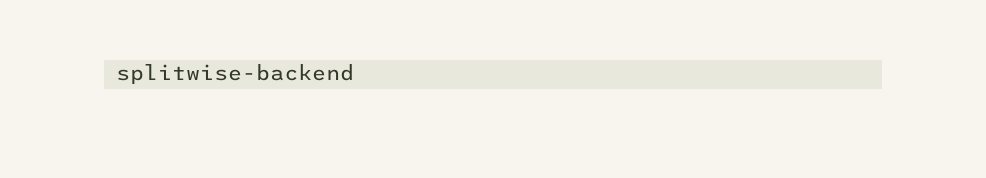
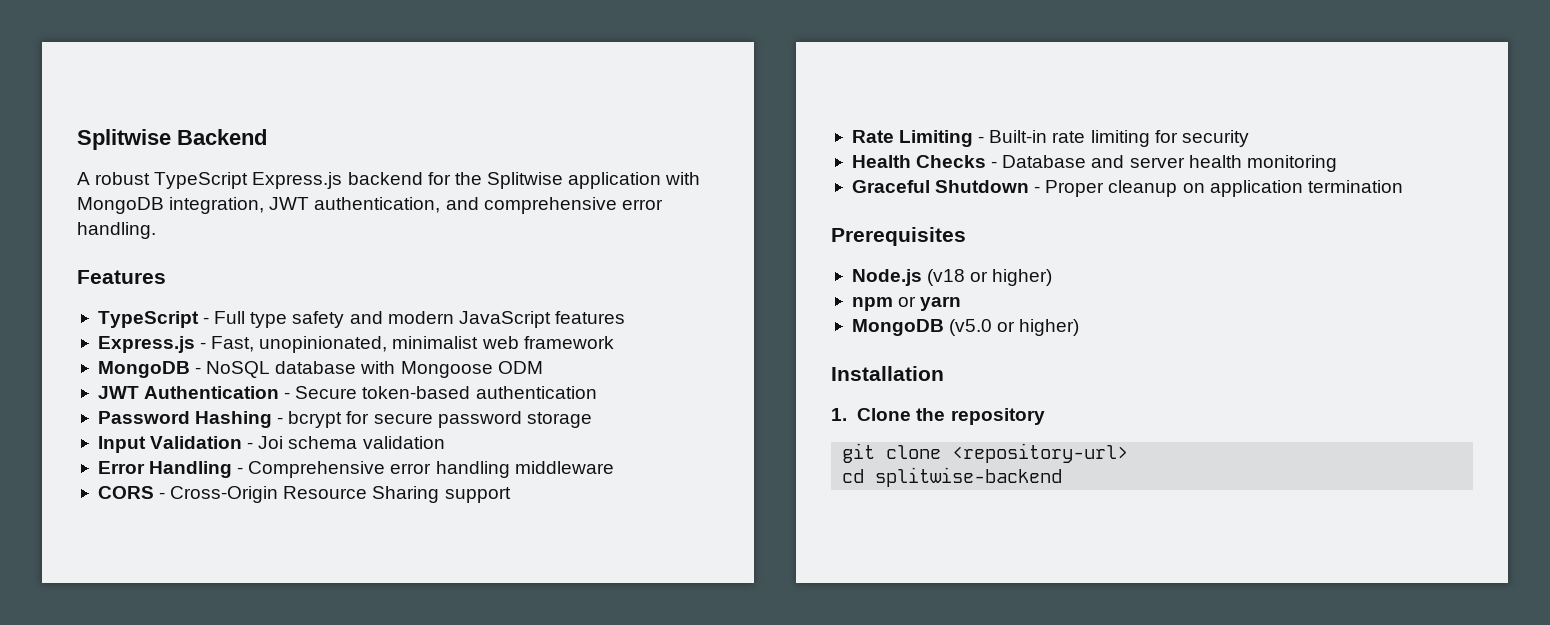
- splitwise-backend
+ Splitwise Backend
+ A robust TypeScript Express.js backend for the Splitwise application with MongoDB integration, JWT authentication, and comprehensive error handling.
+ Features
+ TypeScript - Full type safety and modern JavaScript features
+ Express.js - Fast, unopinionated, minimalist web framework
+ MongoDB - NoSQL database with Mongoose ODM
+ JWT Authentication - Secure token-based authentication
+ Password Hashing - bcrypt for secure password storage
+ Input Validation - Joi schema validation
+ Error Handling - Comprehensive error handling middleware
+ CORS - Cross-Origin Resource Sharing support
+ Rate Limiting - Built-in rate limiting for security
+ Health Checks - Database and server health monitoring
+ Graceful Shutdown - Proper cleanup on application termination
+ Prerequisites
+ Node.js (v18 or higher)
+ npm or yarn
+ MongoDB (v5.0 or higher)
+ Installation
+ 1. Clone the repository
+ git clone <repository-url>
+ cd splitwise-backend

